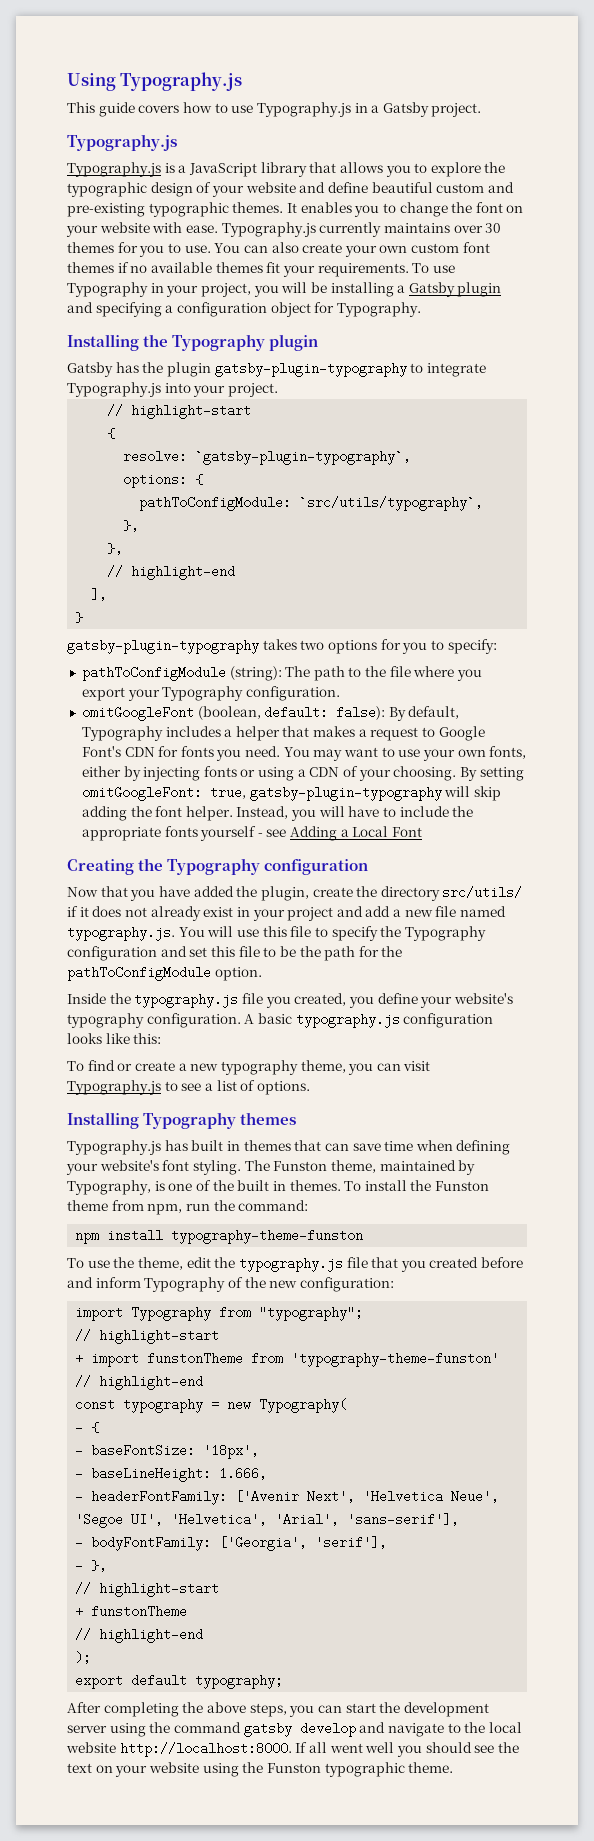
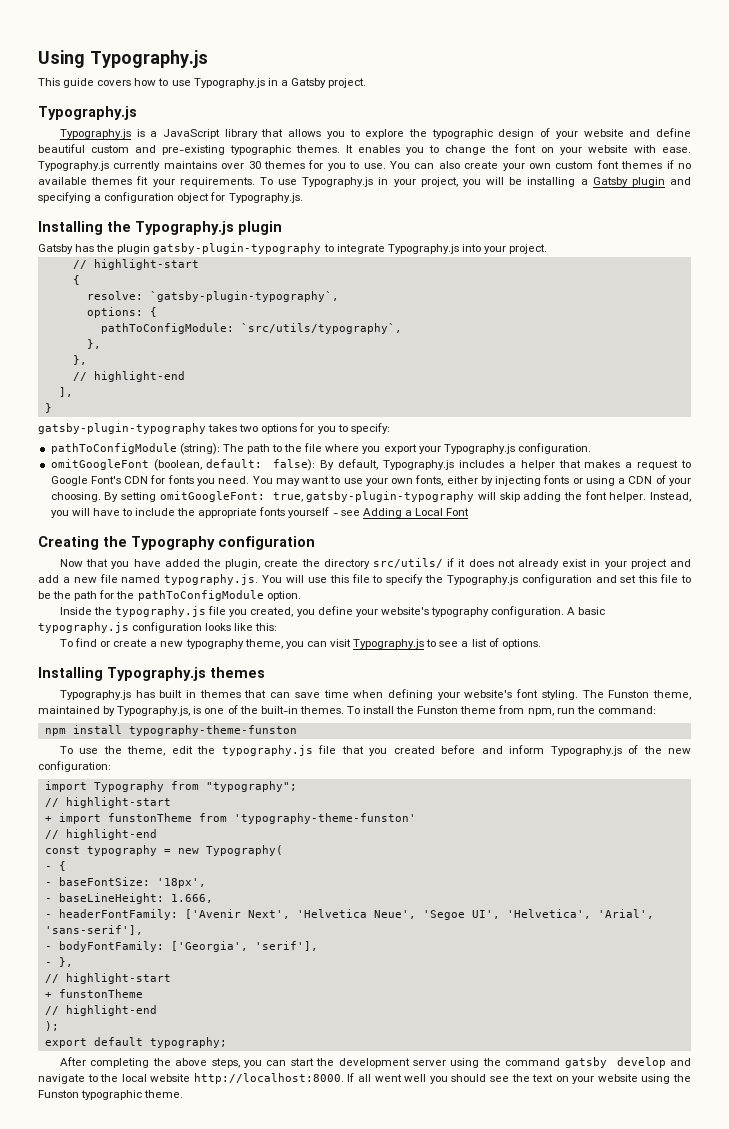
- To use Typography in your project, you will be installing a Gatsby plugin and specifying a configuration object for Typography.
+ To use Typography.js in your project, you will be installing a Gatsby plugin and specifying a configuration object for Typography.js.
- Installing the Typography plugin
+ Installing the Typography.js plugin
- pathToConfigModule (string): The path to the file where you export your Typography configuration.
+ pathToConfigModule (string): The path to the file where you export your Typography.js configuration.
- omitGoogleFont (boolean, default: false): By default, Typography includes a helper that makes a request to Google Font's CDN for fonts you need.
+ omitGoogleFont (boolean, default: false): By default, Typography.js includes a helper that makes a request to Google Font's CDN for fonts you need.
- Now that you have added the plugin, create the directory src/utils/ if it does not already exist in your project and add a new file named typography.js. You will use this file to specify the Typography configuration and set this file to be the path for the pathToConfigModule option.
+ Now that you have added the plugin, create the directory src/utils/ if it does not already exist in your project and add a new file named typography.js. You will use this file to specify the Typography.js configuration and set this file to be the path for the pathToConfigModule option.
- Installing Typography themes
+ Installing Typography.js themes
- The Funston theme, maintained by Typography, is one of the built in themes.
+ The Funston theme, maintained by Typography.js, is one of the built-in themes.
- To use the theme, edit the typography.js file that you created before and inform Typography of the new configuration:
+ To use the theme, edit the typography.js file that you created before and inform Typography.js of the new configuration:

